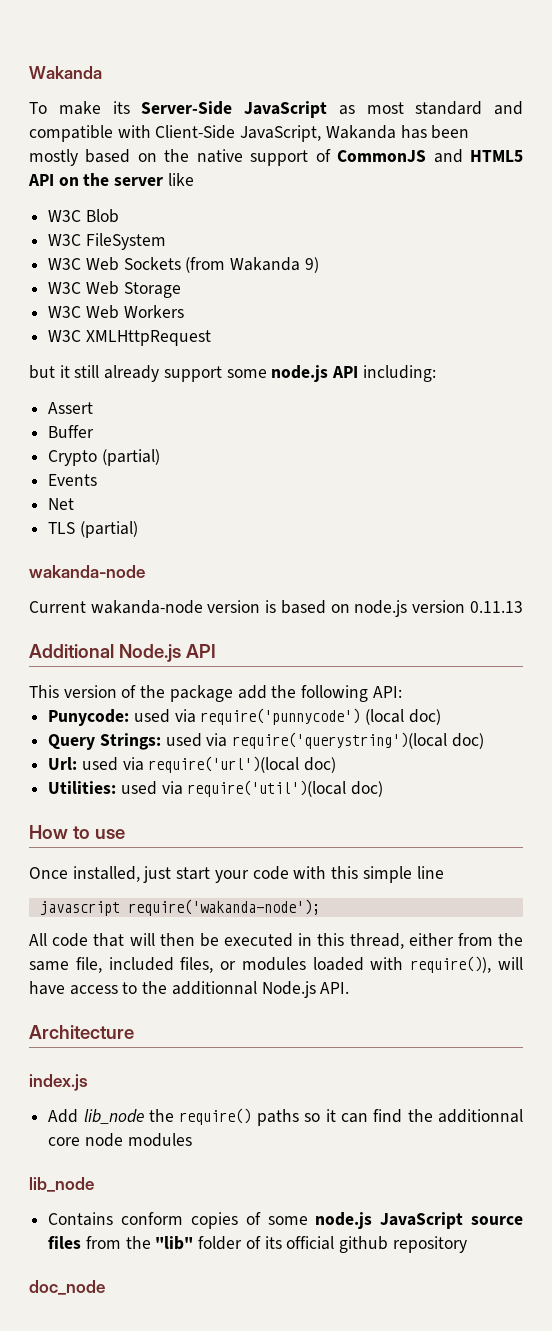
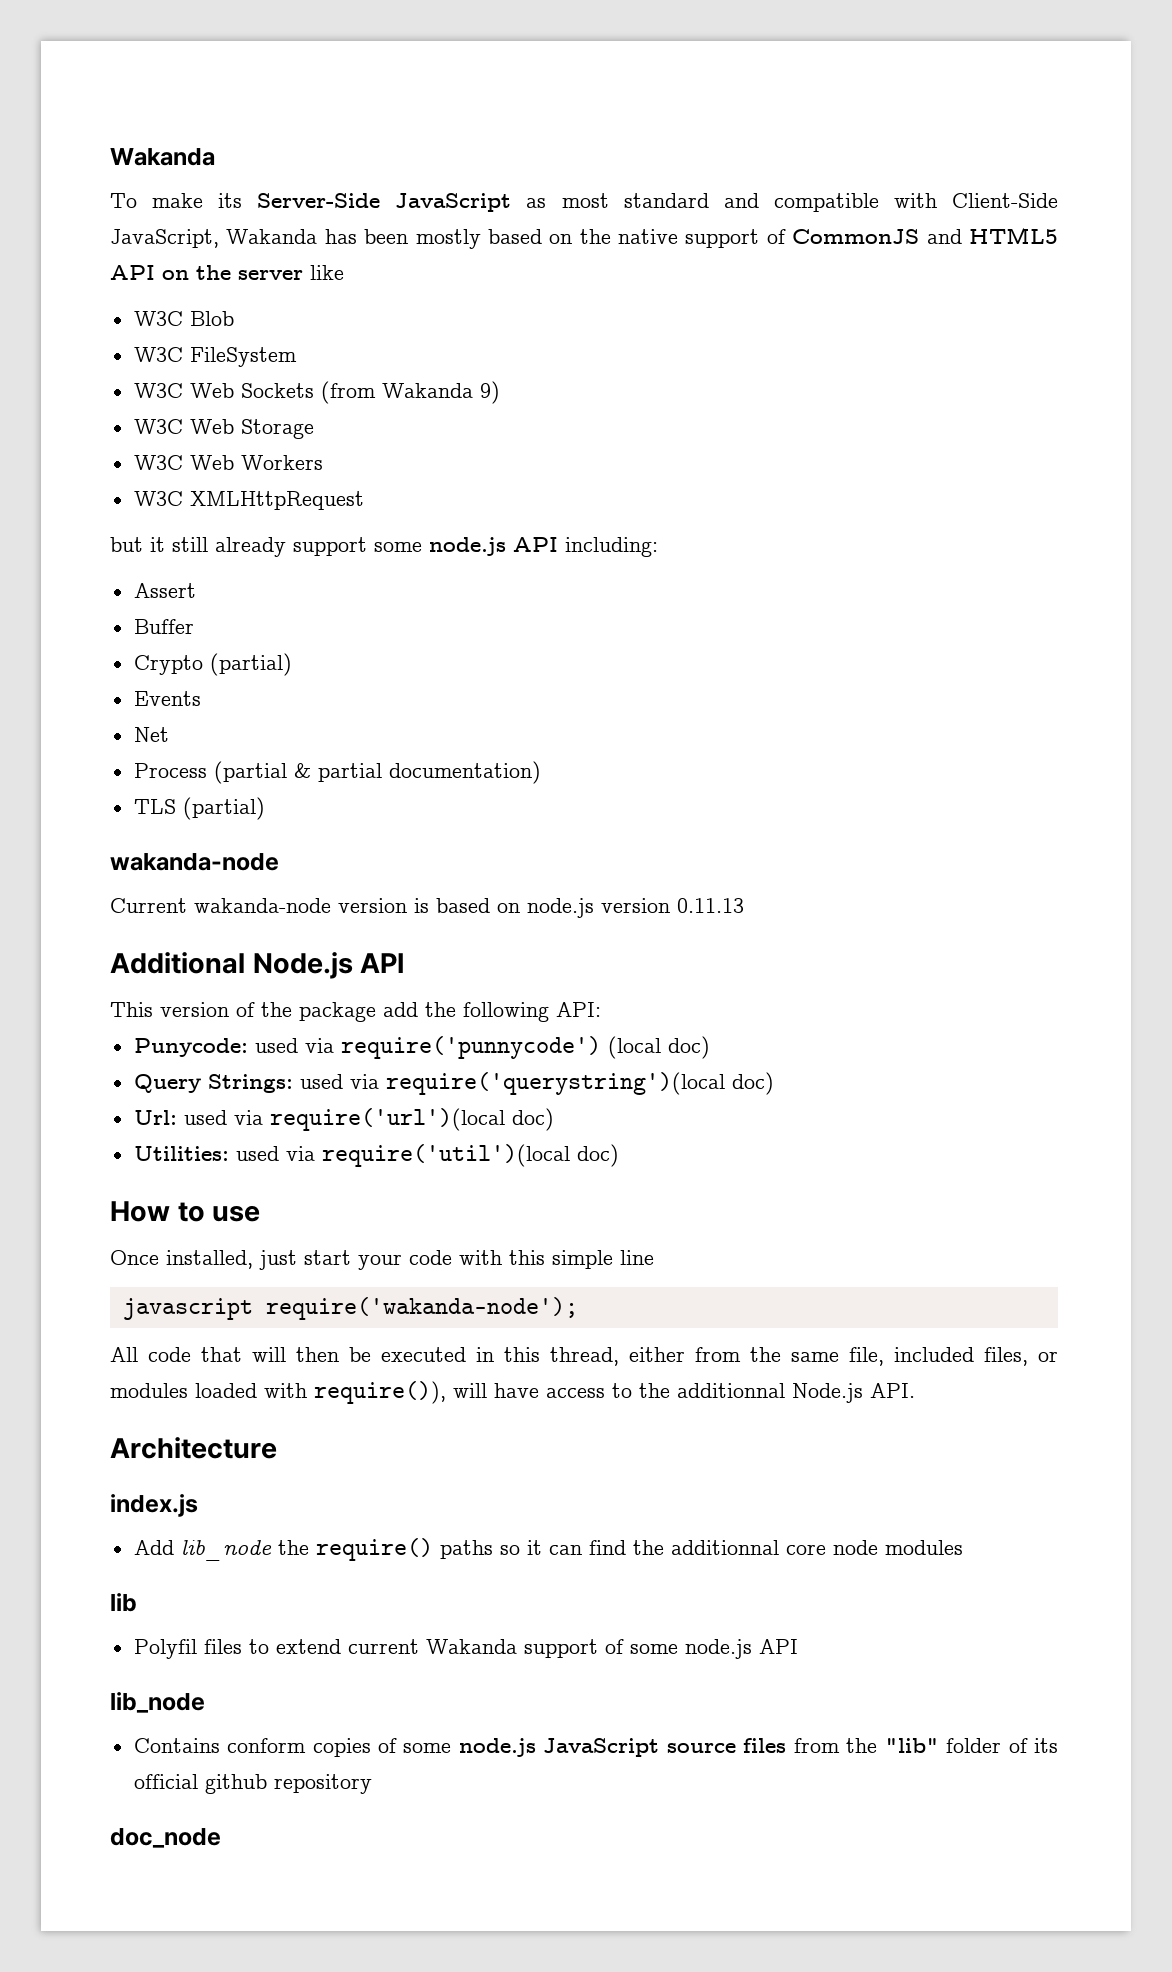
+ Process (partial & partial documentation)
+ lib
+ Polyfil files to extend current Wakanda support of some node.js API

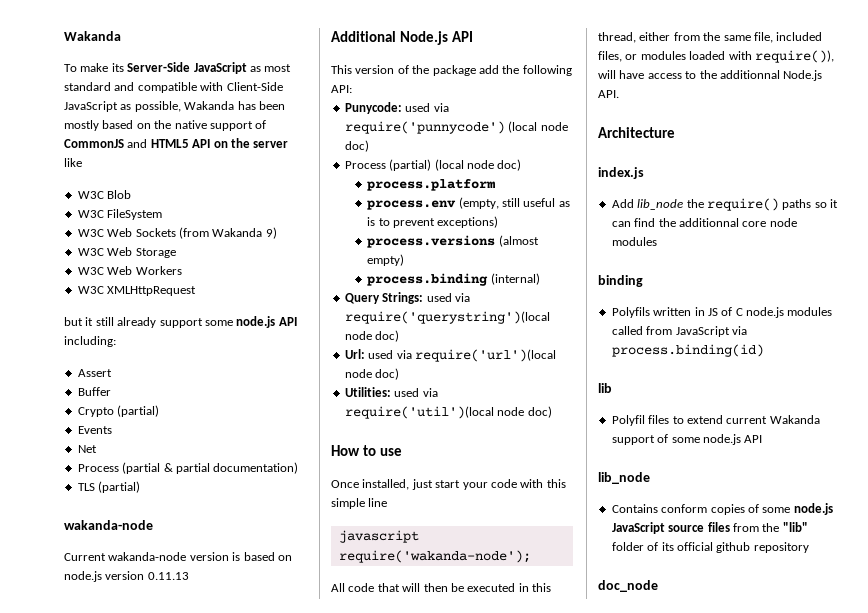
- To make its Server-Side JavaScript as most standard and compatible with Client-Side JavaScript, Wakanda has been mostly based on the native support of CommonJS and HTML5 API on the server like
+ To make its Server-Side JavaScript as most standard and compatible with Client-Side JavaScript as possible, Wakanda has been mostly based on the native support of CommonJS and HTML5 API on the server like
- Punycode: used via require('punnycode') (local doc)
+ Punycode: used via require('punnycode') (local node doc)
+ Process (partial) (local node doc)
+ process.platform
+ process.env (empty, still useful as is to prevent exceptions)
+ process.versions (almost empty)
+ process.binding (internal)
- Query Strings: used via require('querystring')(local doc)
+ Query Strings: used via require('querystring')(local node doc)
- Url: used via require('url')(local doc)
+ Url: used via require('url')(local node doc)
- Utilities: used via require('util')(local doc)
+ Utilities: used via require('util')(local node doc)
+ binding
+ Polyfils written in JS of C node.js modules called from JavaScript via process.binding(id)

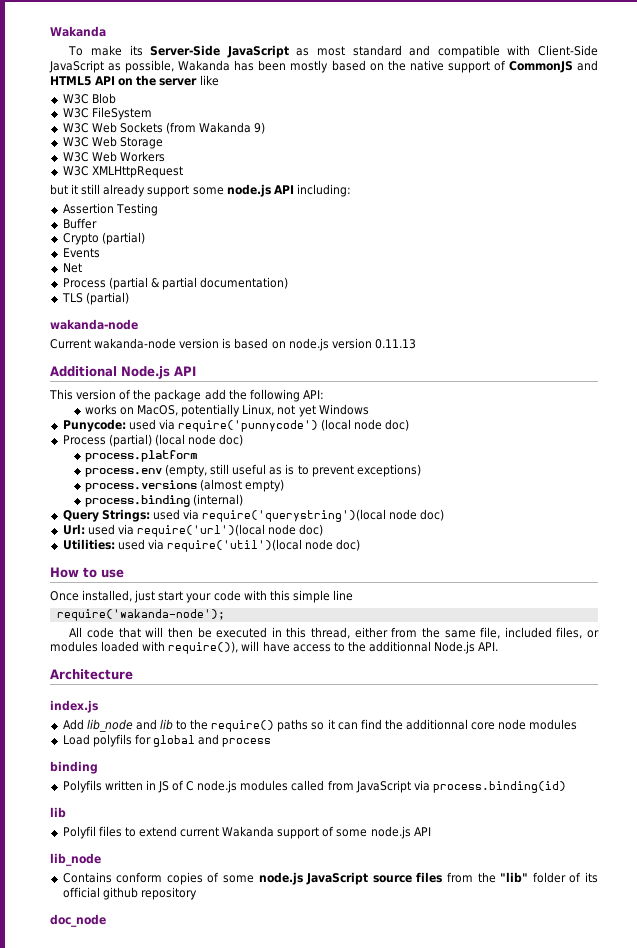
- Assert
+ Assertion Testing
+ works on MacOS, potentially Linux, not yet Windows
- javascript require('wakanda-node');
+ require('wakanda-node');
- Add lib_node the require() paths so it can find the additionnal core node modules
+ Add lib_node and lib to the require() paths so it can find the additionnal core node modules
+ Load polyfils for global and process

